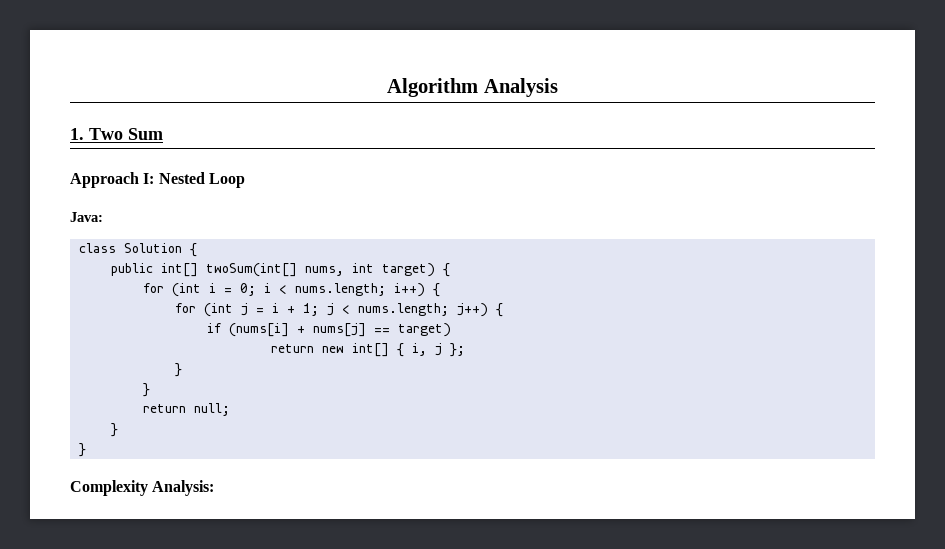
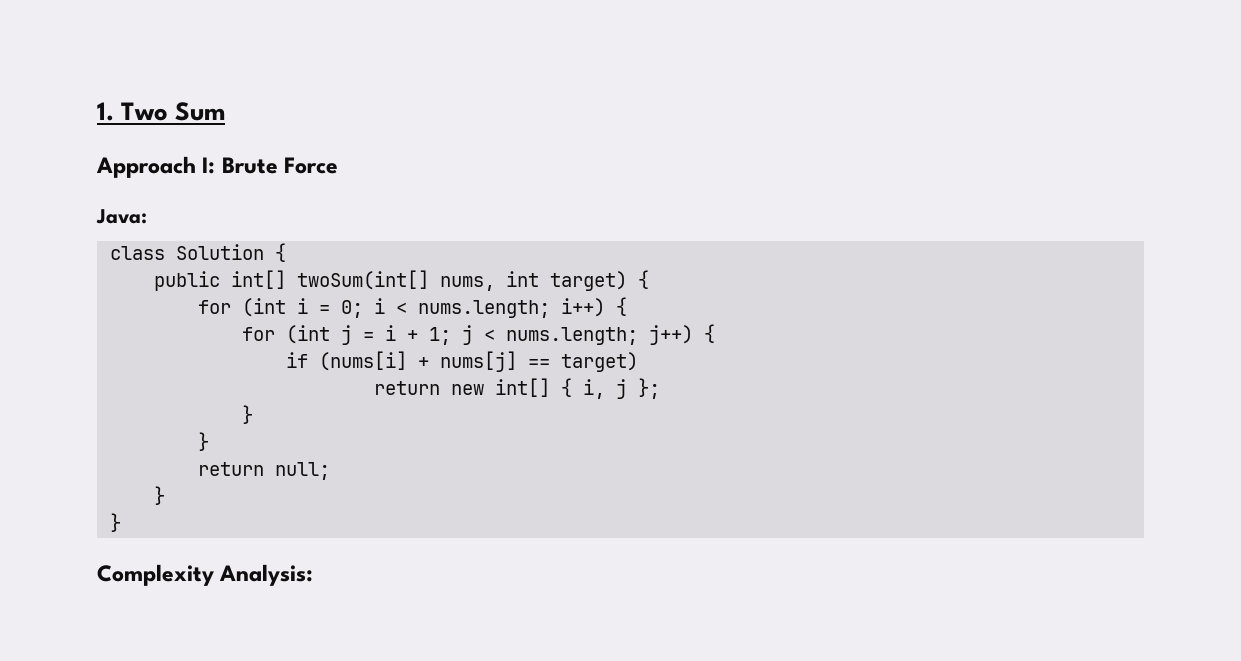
- Algorithm Analysis
- Approach I: Nested Loop
+ Approach I: Brute Force

